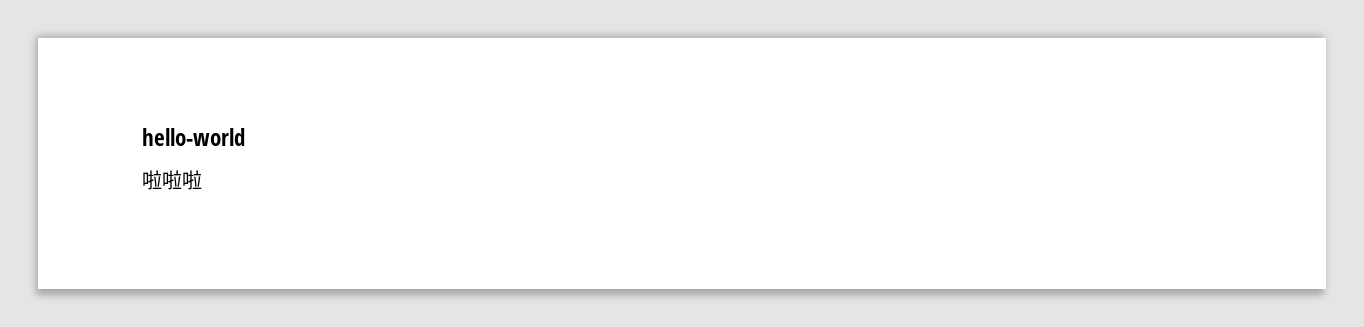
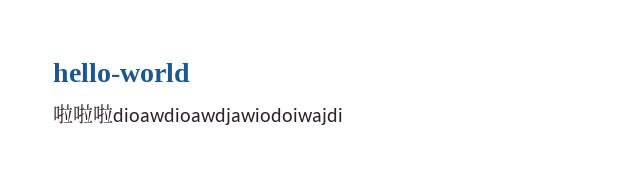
- 啦啦啦
+ 啦啦啦dioawdioawdjawiodoiwajdi

